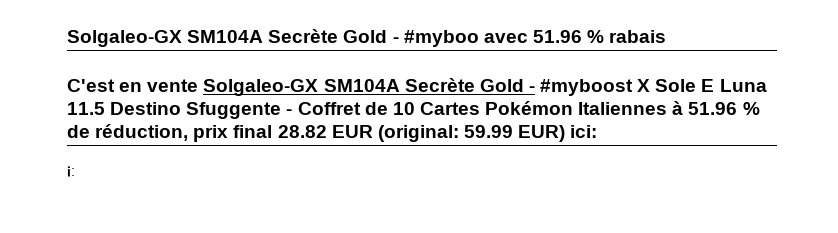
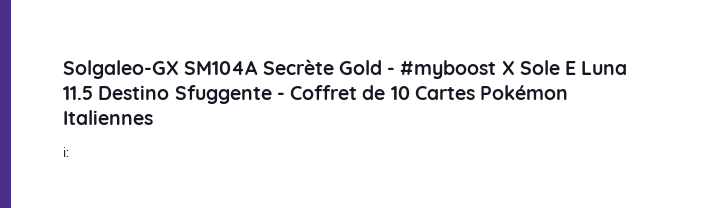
- Solgaleo-GX SM104A Secrète Gold - #myboo avec 51.96 % rabais
- C'est en vente Solgaleo-GX SM104A Secrète Gold - #myboost X Sole E Luna 11.5 Destino Sfuggente - Coffret de 10 Cartes Pokémon Italiennes à 51.96 % de réduction, prix final 28.82 EUR (original: 59.99 EUR) ici:
+ Solgaleo-GX SM104A Secrète Gold - #myboost X Sole E Luna 11.5 Destino Sfuggente - Coffret de 10 Cartes Pokémon Italiennes

